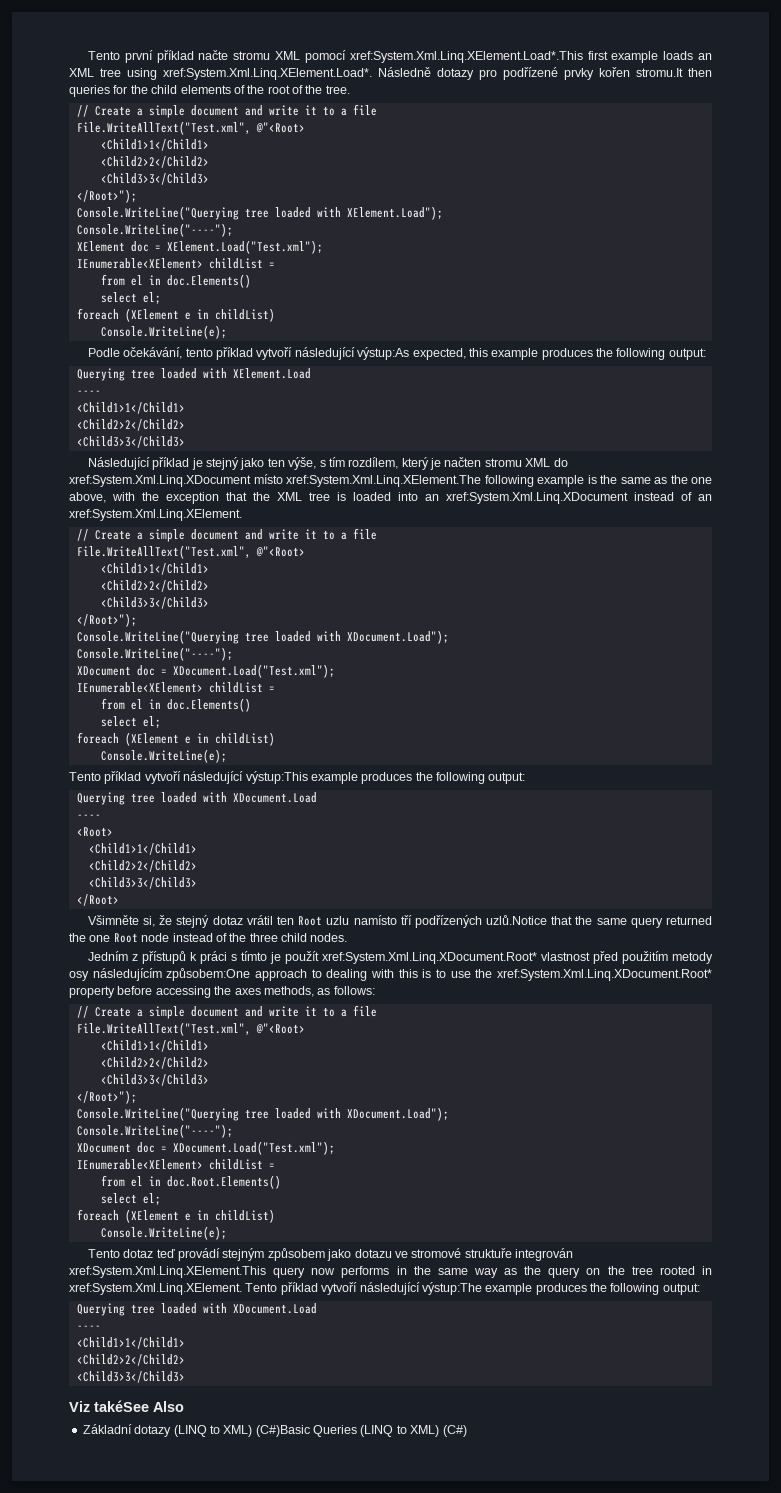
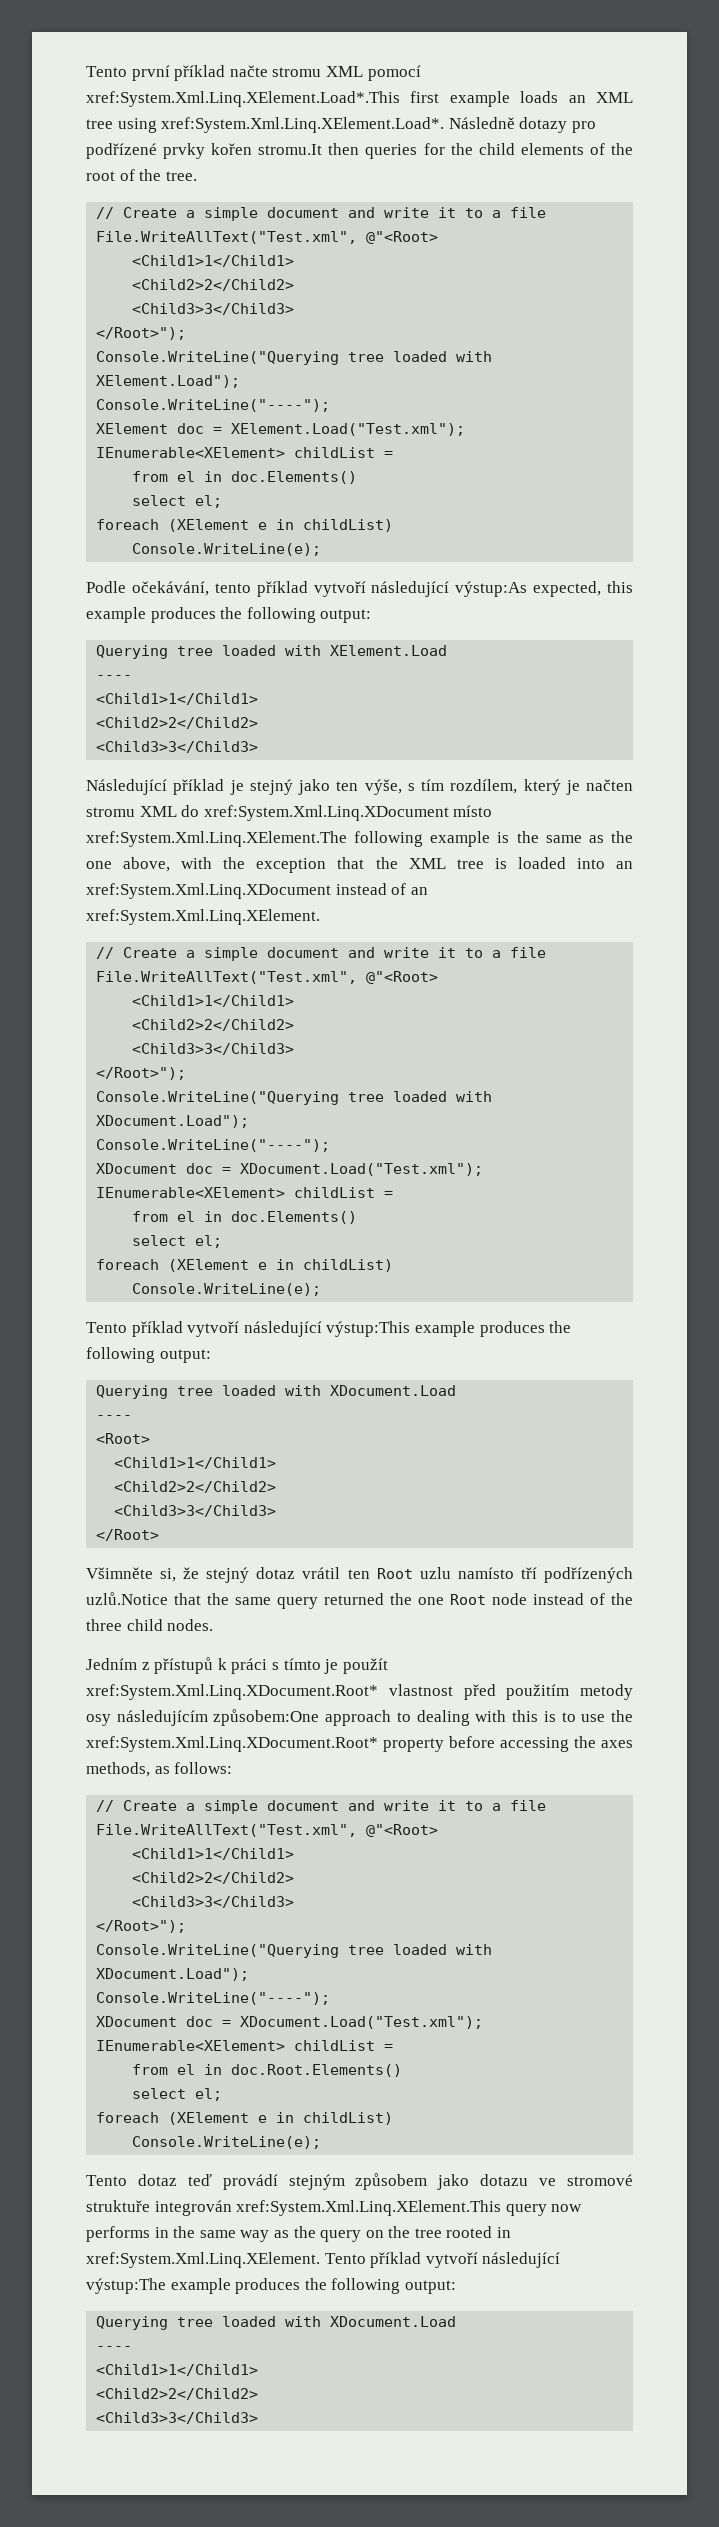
- Viz takéSee Also
- Základní dotazy (LINQ to XML) (C#)Basic Queries (LINQ to XML) (C#)

